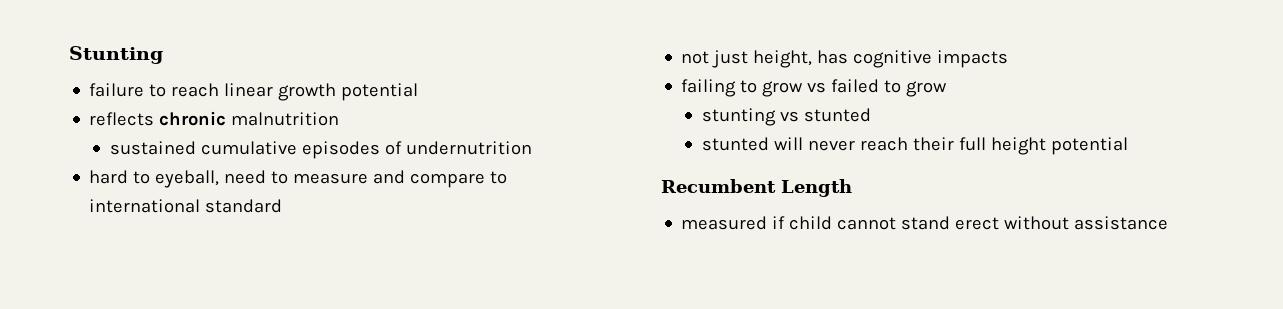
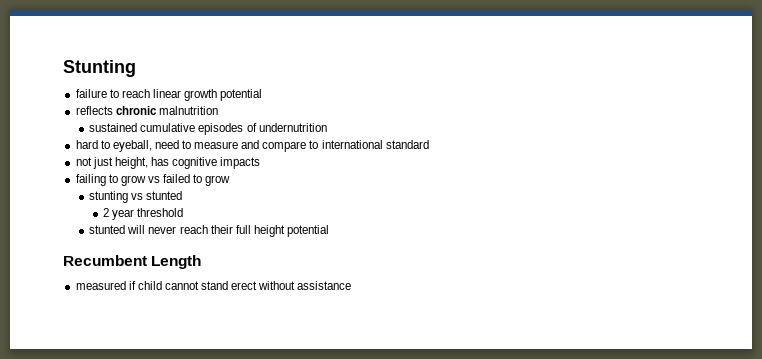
+ 2 year threshold

